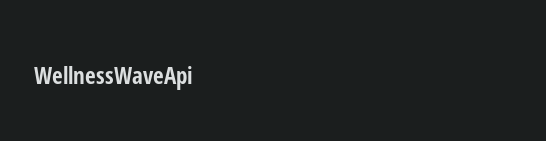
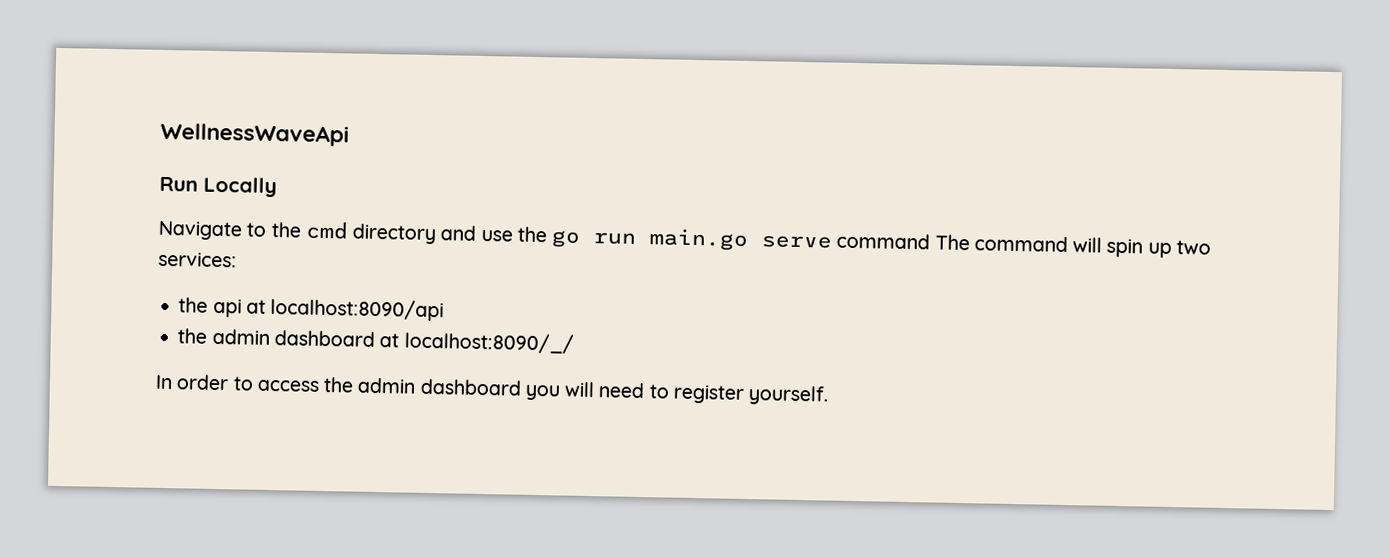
+ Run Locally
+ Navigate to the cmd directory and use the go run main.go serve command The command will spin up two services:
+ the api at localhost:8090/api
+ the admin dashboard at localhost:8090/_/
+ In order to access the admin dashboard you will need to register yourself.

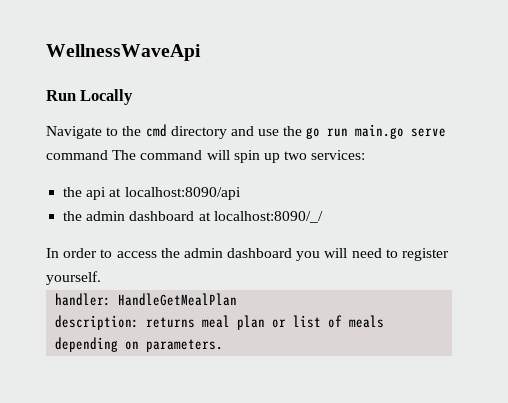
+ handler: HandleGetMealPlan
+ description: returns meal plan or list of meals depending on parameters.

